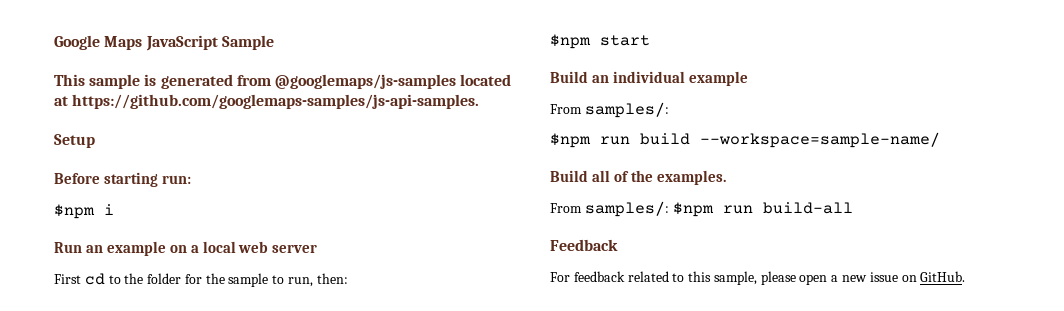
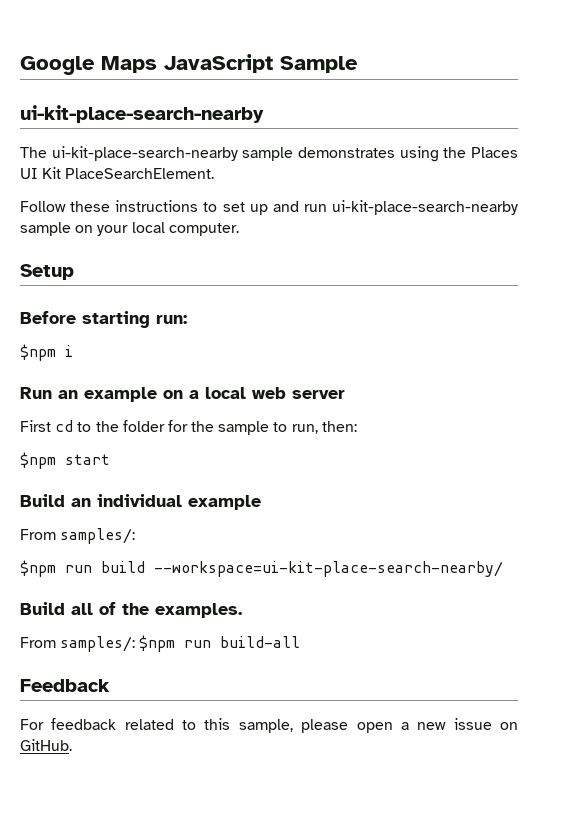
  Google Maps JavaScript Sample
- This sample is generated from @googlemaps/js-samples located at https://github.com/googlemaps-samples/js-api-samples.
+ ui-kit-place-search-nearby
+ The ui-kit-place-search-nearby sample demonstrates using the Places UI Kit PlaceSearchElement.
+ Follow these instructions to set up and run ui-kit-place-search-nearby sample on your local computer.
- $npm run build --workspace=sample-name/
+ $npm run build --workspace=ui-kit-place-search-nearby/

